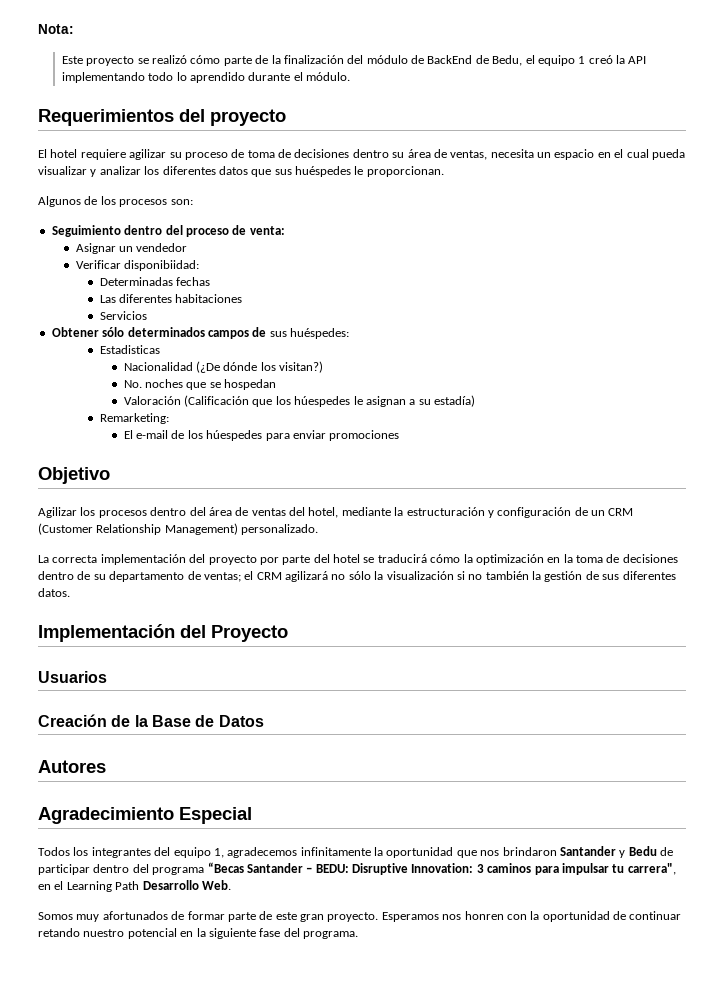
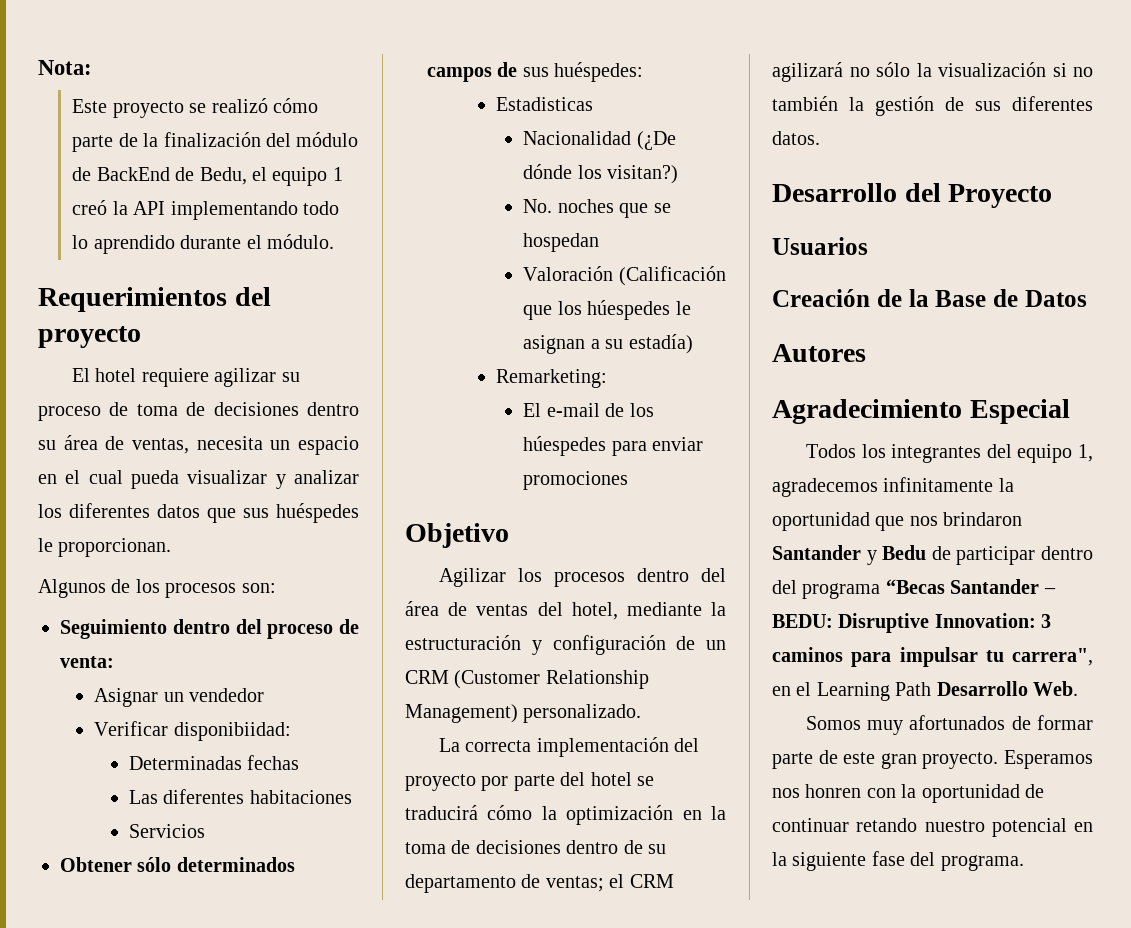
- Implementación del Proyecto
+ Desarrollo del Proyecto

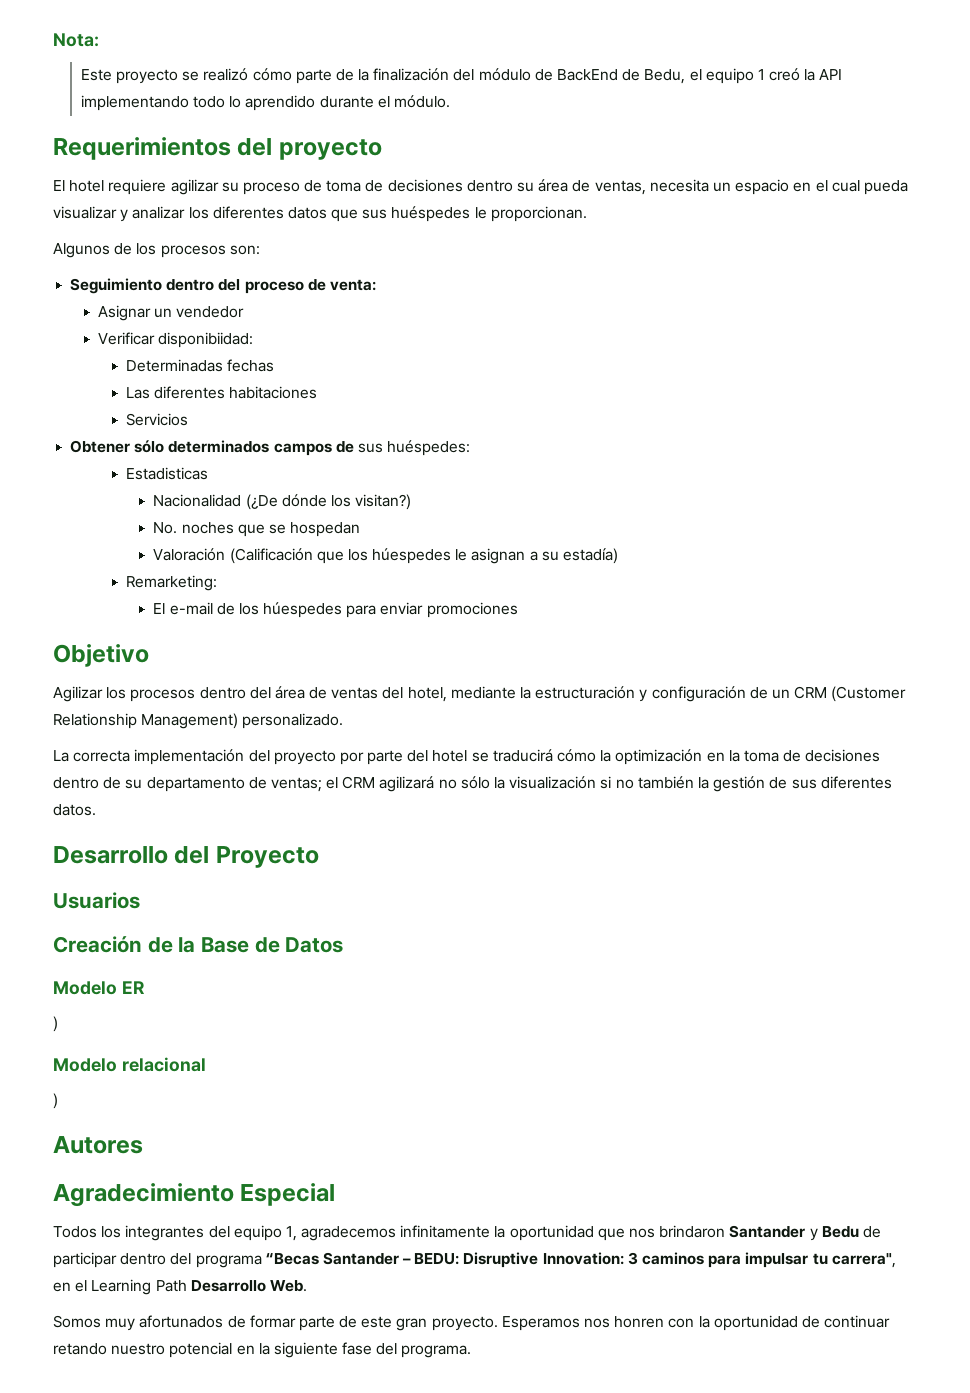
+ Modelo ER
+ )
+ Modelo relacional
+ )

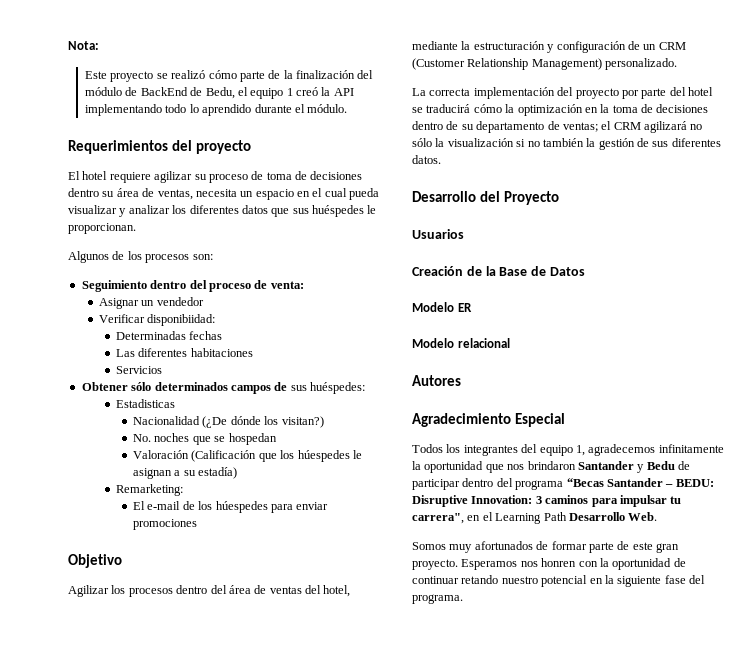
  Modelo ER
- )
  Modelo relacional
- )

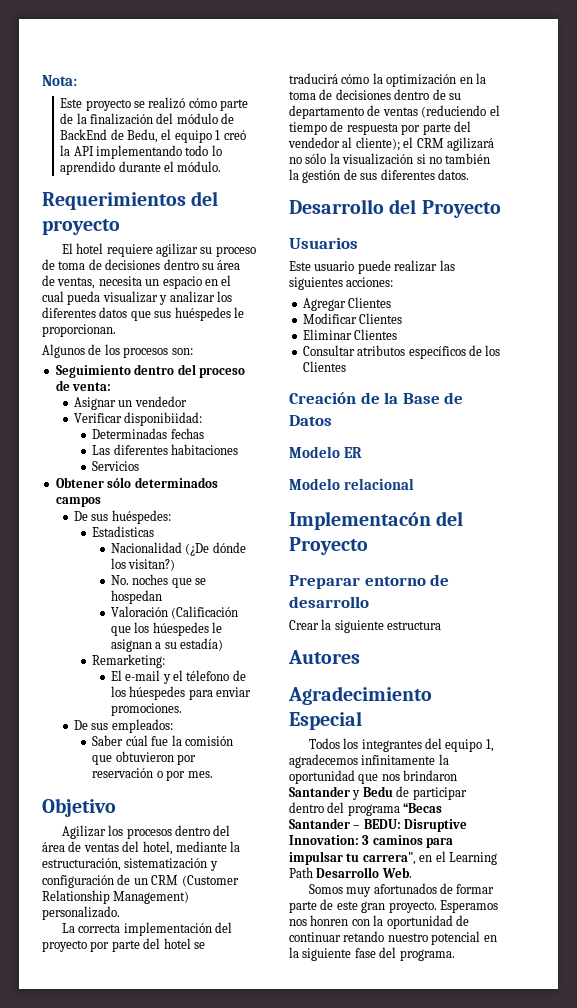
- Obtener sólo determinados campos de sus huéspedes:
+ Obtener sólo determinados campos
+ De sus huéspedes:
- El e-mail de los húespedes para enviar promociones
+ El e-mail y el télefono de los húespedes para enviar promociones.
+ De sus empleados:
+ Saber cúal fue la comisión que obtuvieron por reservación o por mes.
- Agilizar los procesos dentro del área de ventas del hotel, mediante la estructuración y configuración de un CRM (Customer Relationship Management) personalizado.
+ Agilizar los procesos dentro del área de ventas del hotel, mediante la estructuración, sistematización y configuración de un CRM (Customer Relationship Management) personalizado.
- La correcta implementación del proyecto por parte del hotel se traducirá cómo la optimización en la toma de decisiones dentro de su departamento de ventas; el CRM agilizará no sólo la visualización si no también la gestión de sus diferentes datos.
+ La correcta implementación del proyecto por parte del hotel se traducirá cómo la optimización en la toma de decisiones dentro de su departamento de ventas (reduciendo el tiempo de respuesta por parte del vendedor al cliente); el CRM agilizará no sólo la visualización si no también la gestión de sus diferentes datos.
+ Este usuario puede realizar las siguientes acciones:
+ Agregar Clientes
+ Modificar Clientes
+ Eliminar Clientes
+ Consultar atributos específicos de los Clientes
+ Implementacón del Proyecto
+ Preparar entorno de desarrollo
+ Crear la siguiente estructura

